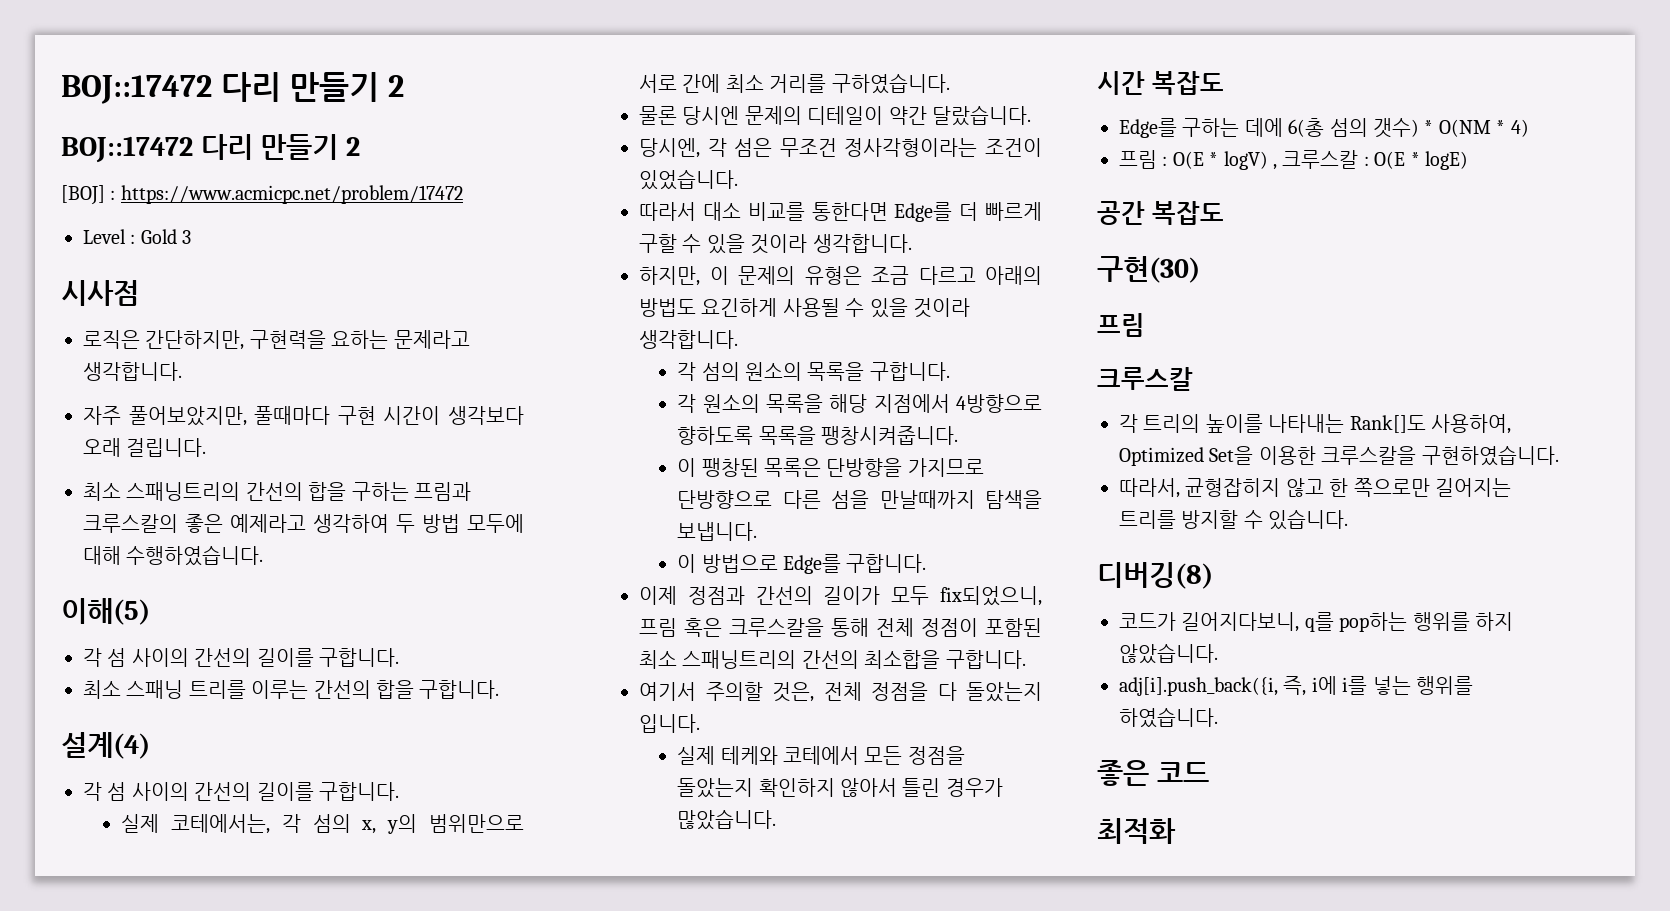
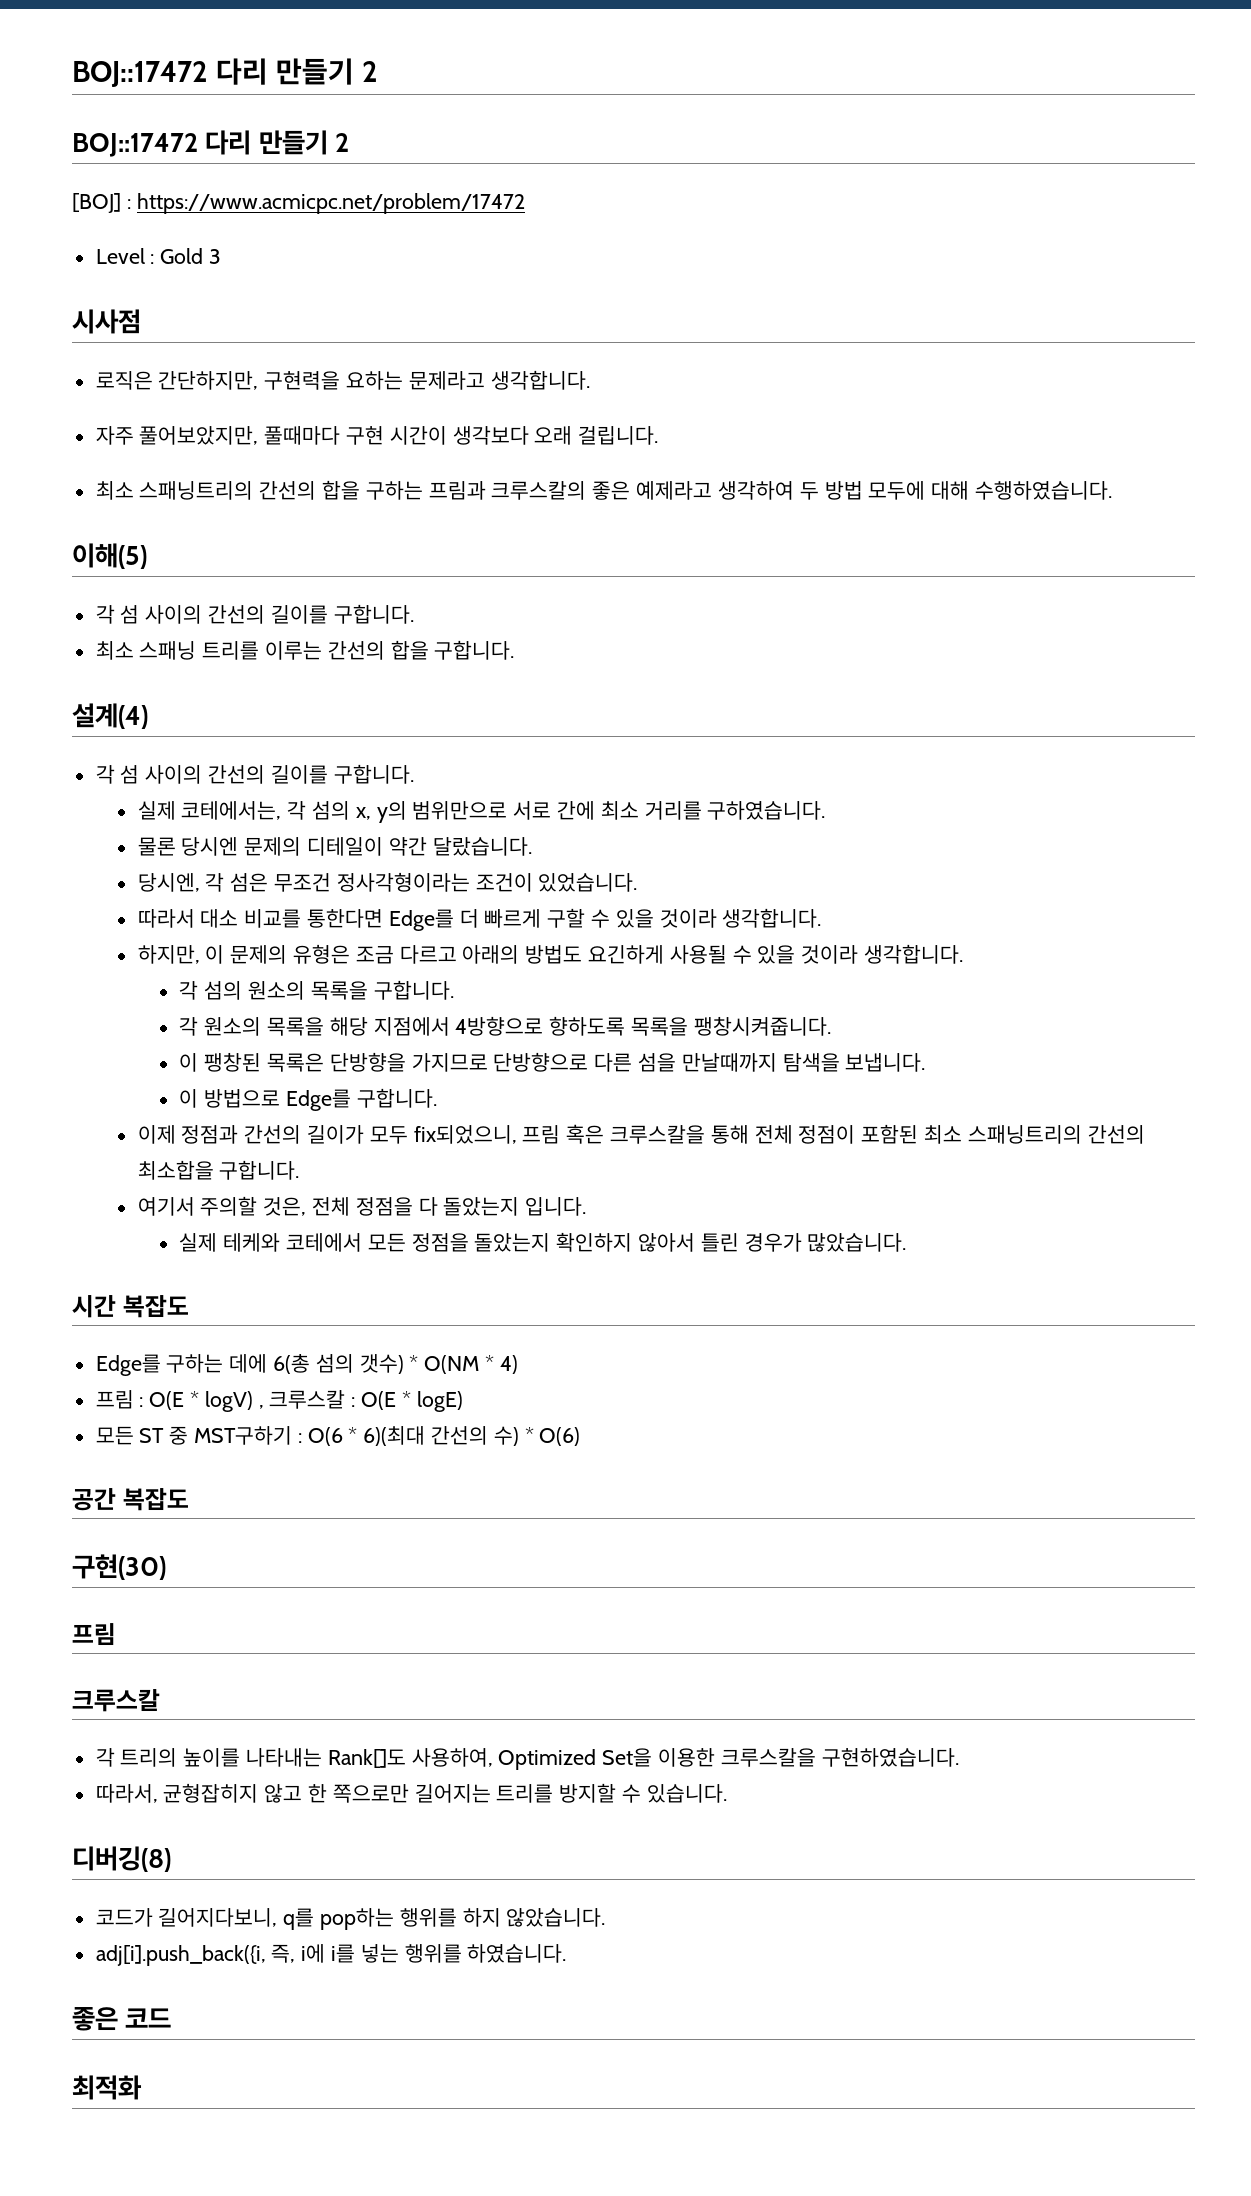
+ 모든 ST 중 MST구하기 : O(6 * 6)(최대 간선의 수) * O(6)

